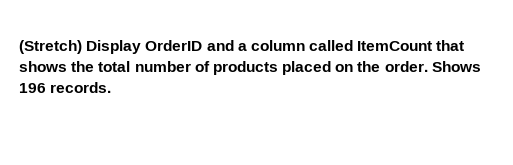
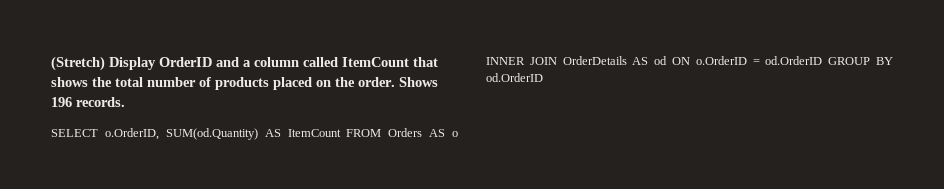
+ SELECT o.OrderID, SUM(od.Quantity) AS ItemCount FROM Orders AS o INNER JOIN OrderDetails AS od ON o.OrderID = od.OrderID GROUP BY od.OrderID

